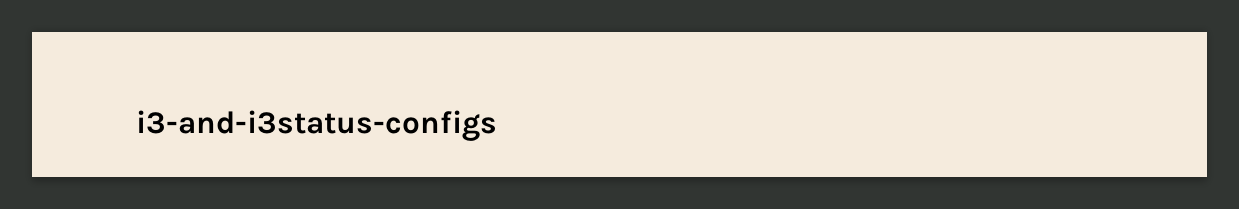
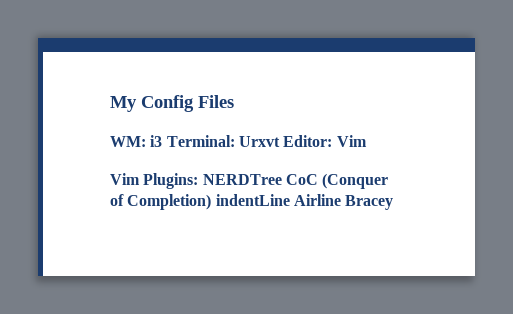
- i3-and-i3status-configs
+ My Config Files
+ WM: i3 Terminal: Urxvt Editor: Vim
+ Vim Plugins: NERDTree CoC (Conquer of Completion) indentLine Airline Bracey

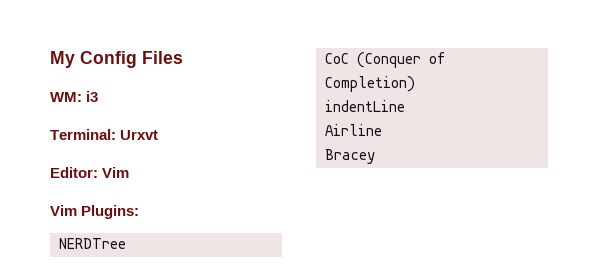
- WM: i3 Terminal: Urxvt Editor: Vim
+ WM: i3
+ Terminal: Urxvt
+ Editor: Vim
- Vim Plugins: NERDTree CoC (Conquer of Completion) indentLine Airline Bracey
+ Vim Plugins:
+ NERDTree
+ CoC (Conquer of Completion)
+ indentLine
+ Airline
+ Bracey

